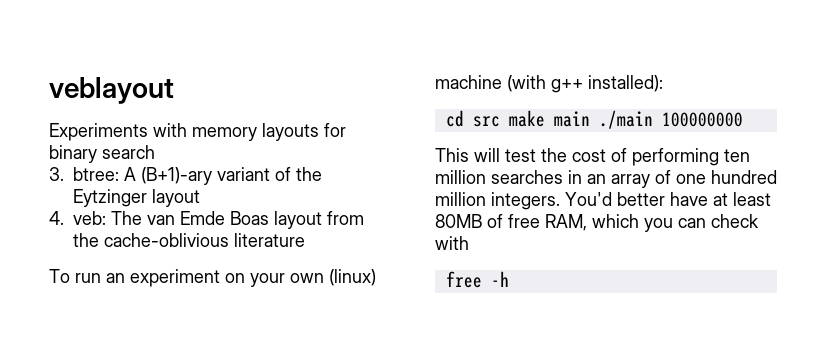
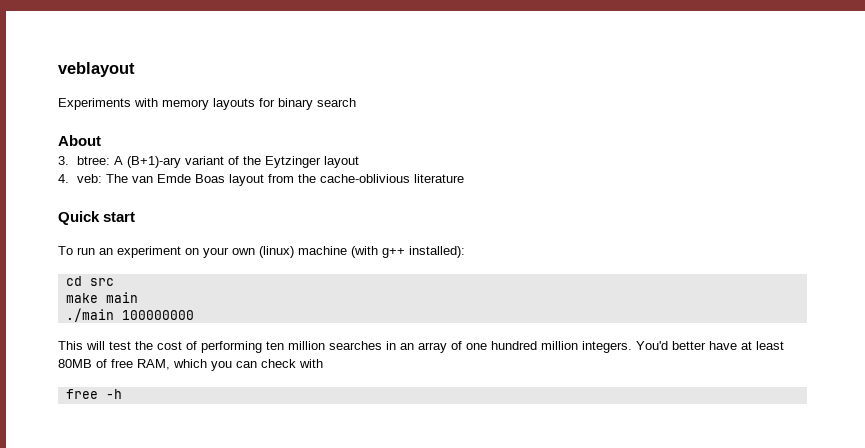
+ About
+ Quick start
- cd src make main ./main 100000000
+ cd src
+ make main
+ ./main 100000000

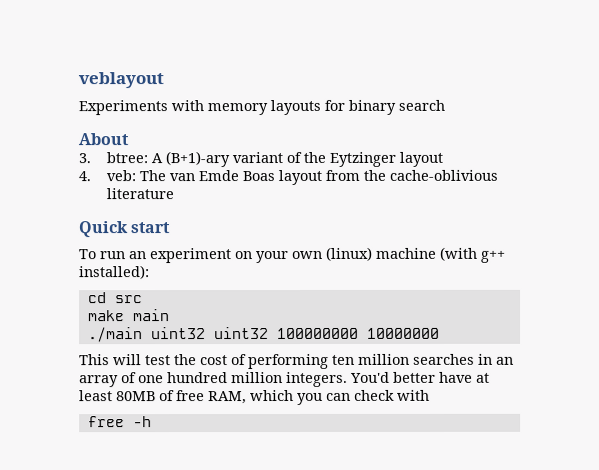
- ./main 100000000
+ ./main uint32 uint32 100000000 10000000

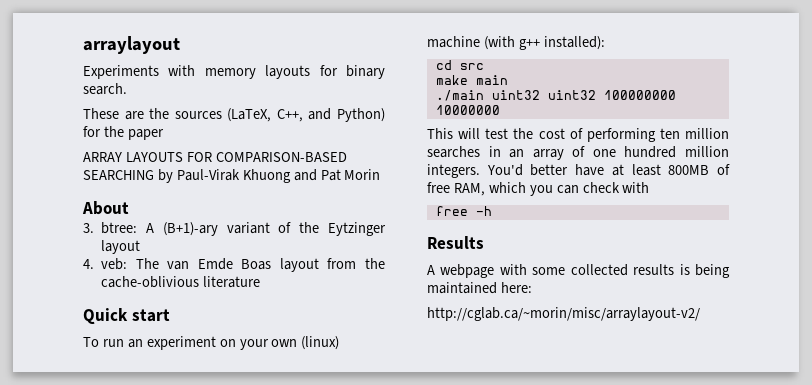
- veblayout
+ arraylayout
- Experiments with memory layouts for binary search
+ Experiments with memory layouts for binary search.
+ These are the sources (LaTeX, C++, and Python) for the paper
+ ARRAY LAYOUTS FOR COMPARISON-BASED SEARCHING by Paul-Virak Khuong and Pat Morin
- You'd better have at least 80MB of free RAM, which you can check with
+ You'd better have at least 800MB of free RAM, which you can check with
+ Results
+ A webpage with some collected results is being maintained here:
+ http://cglab.ca/~morin/misc/arraylayout-v2/

